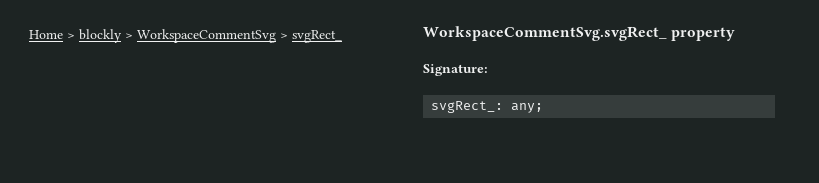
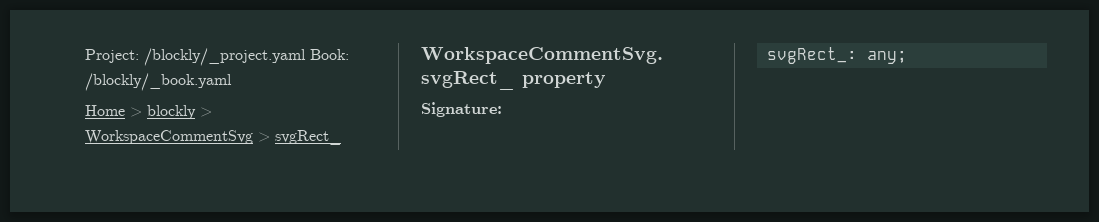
+ Project: /blockly/_project.yaml Book: /blockly/_book.yaml

